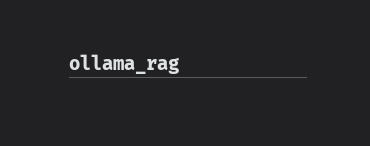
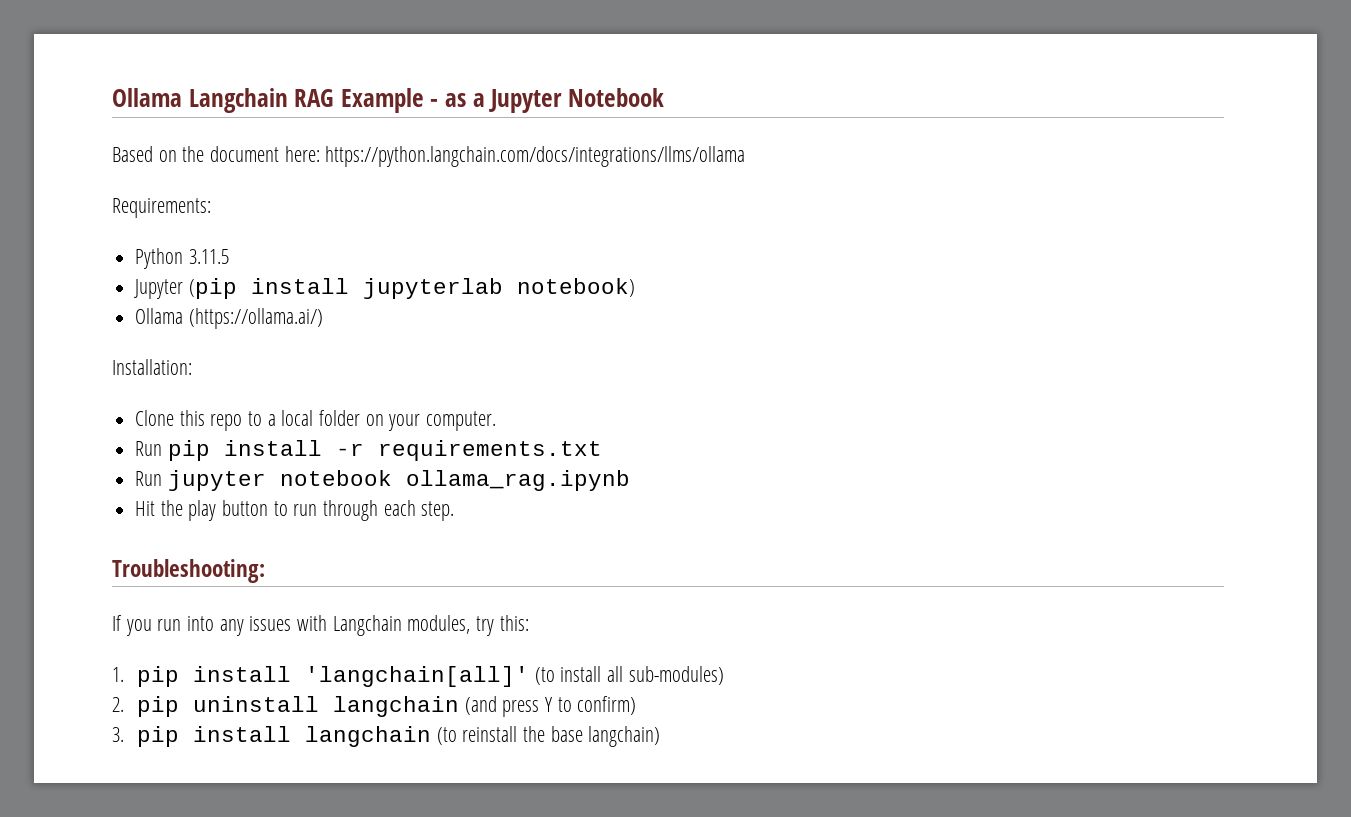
- ollama_rag
+ Ollama Langchain RAG Example - as a Jupyter Notebook
+ Based on the document here: https://python.langchain.com/docs/integrations/llms/ollama
+ Requirements:
+ Python 3.11.5
+ Jupyter (pip install jupyterlab notebook)
+ Ollama (https://ollama.ai/)
+ Installation:
+ Clone this repo to a local folder on your computer.
+ Run pip install -r requirements.txt
+ Run jupyter notebook ollama_rag.ipynb
+ Hit the play button to run through each step.
+ Troubleshooting:
+ If you run into any issues with Langchain modules, try this:
+ 1. pip install 'langchain[all]' (to install all sub-modules)
+ 2. pip uninstall langchain (and press Y to confirm)
+ 3. pip install langchain (to reinstall the base langchain)

